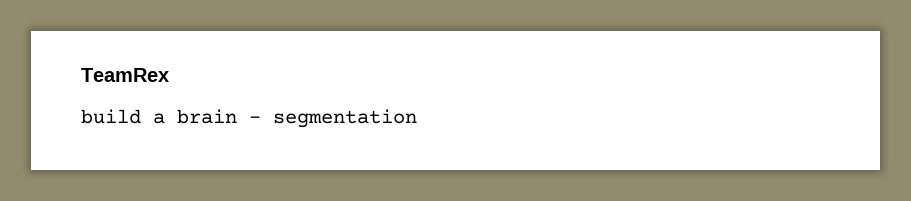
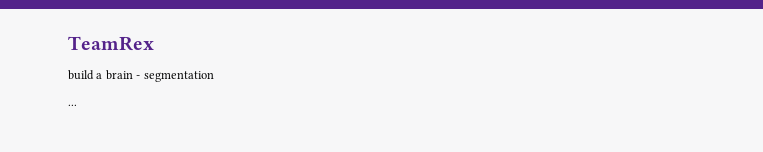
+ ...

